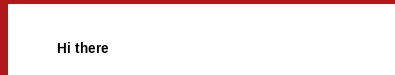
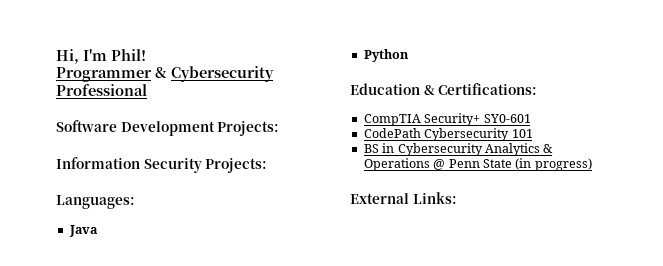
- Hi there
+ Hi, I'm Phil!
+ Programmer & Cybersecurity Professional
+ Software Development Projects:
+ Information Security Projects:
+ Languages:
+ Java
+ Python
+ Education & Certifications:
+ CompTIA Security+ SY0-601
+ CodePath Cybersecurity 101
+ BS in Cybersecurity Analytics & Operations @ Penn State (in progress)
+ External Links:

